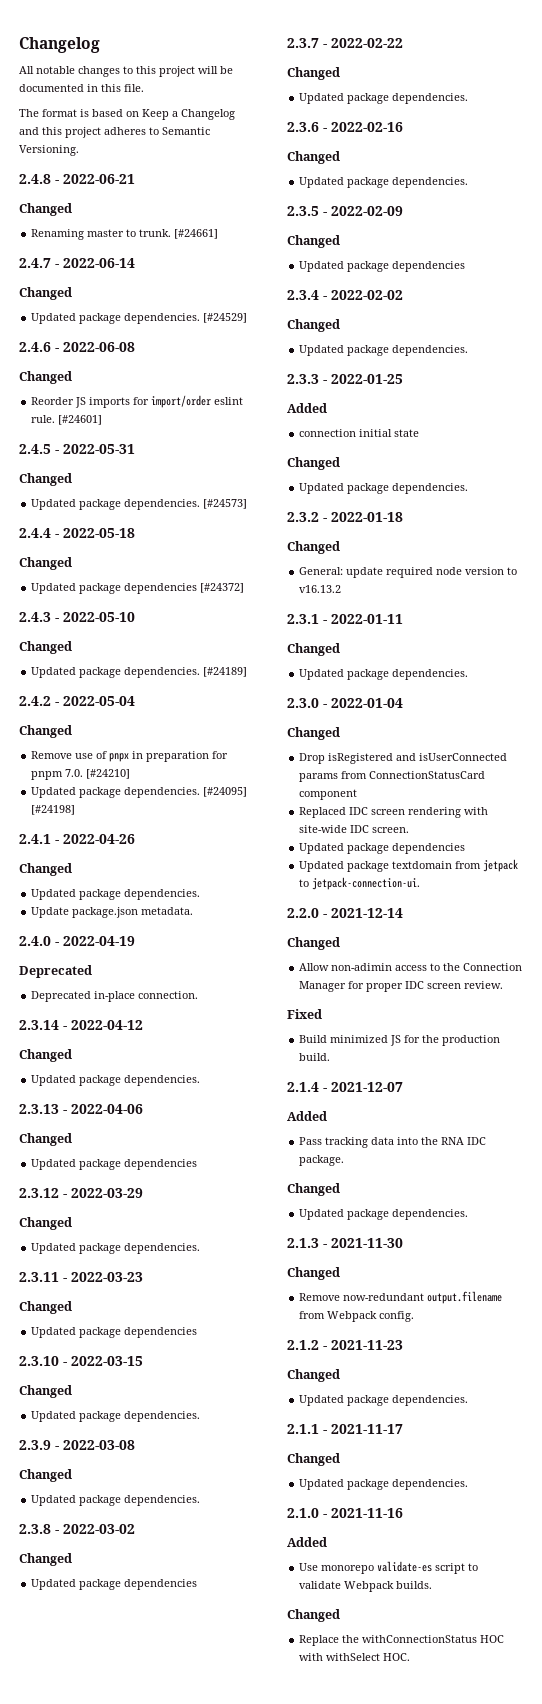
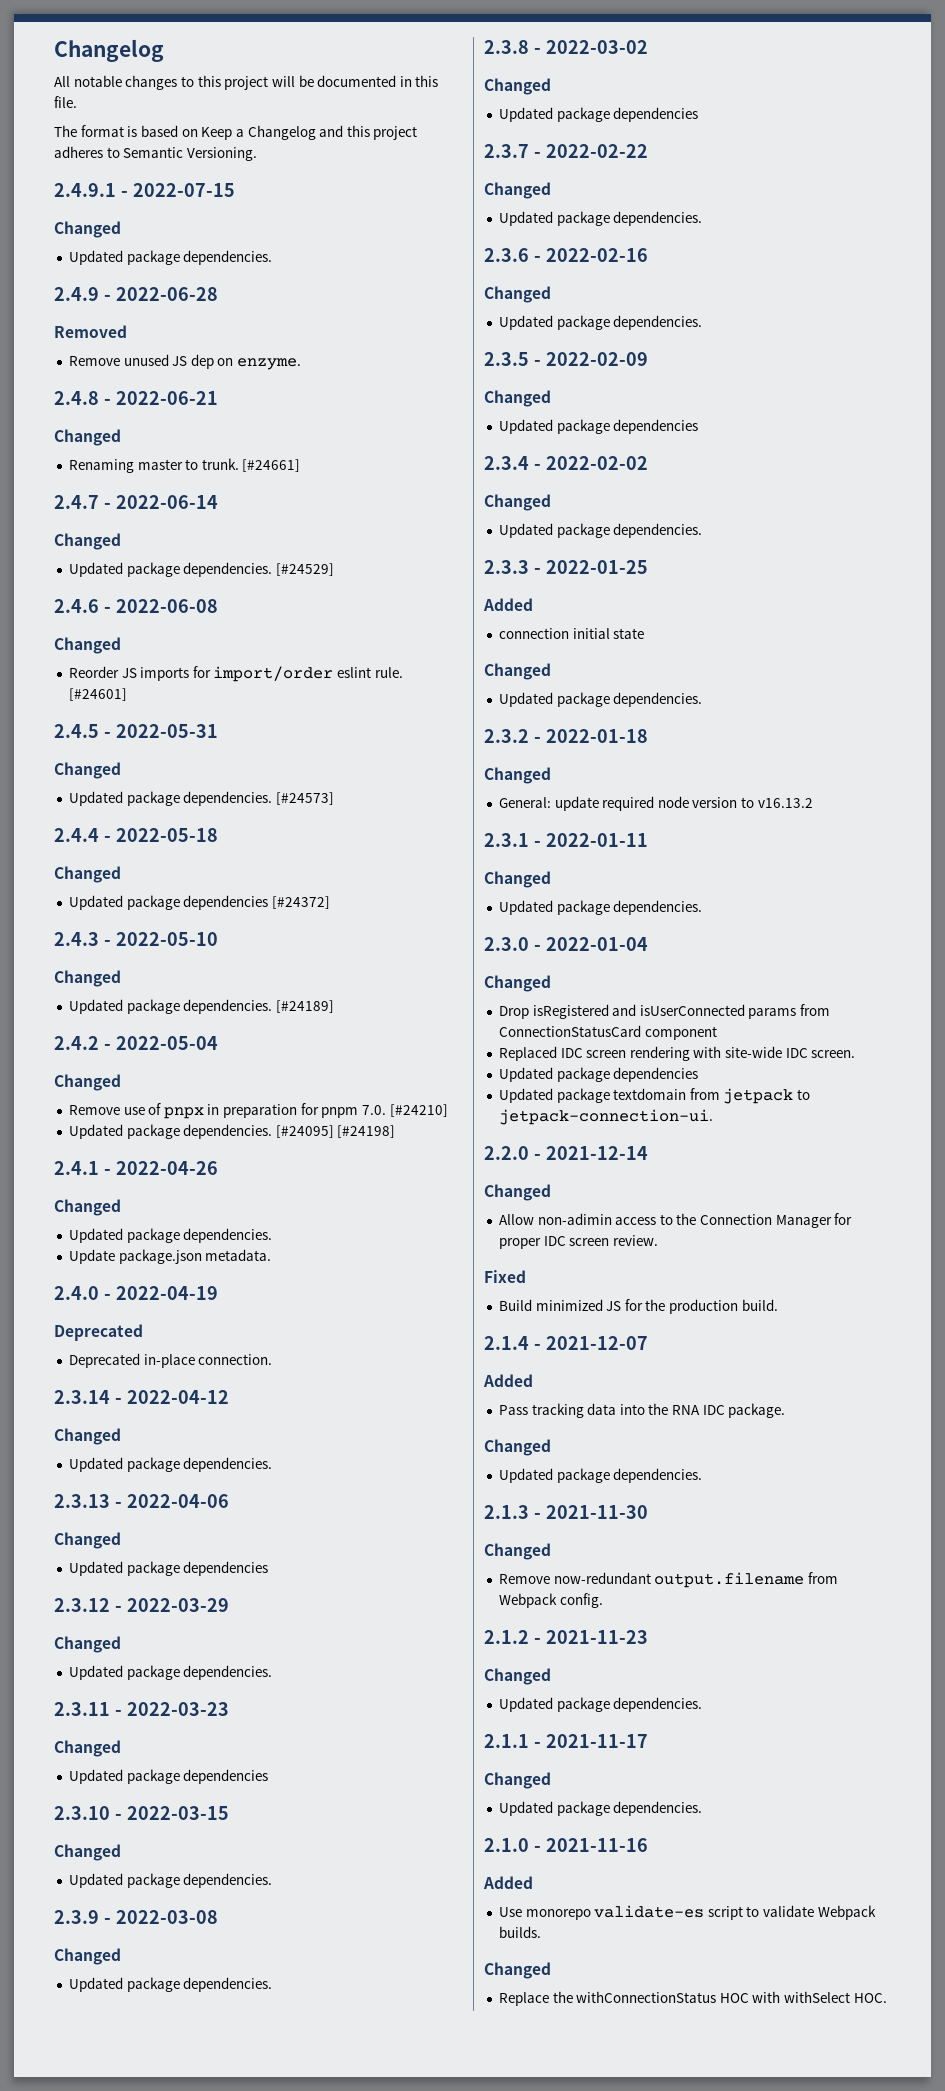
+ 2.4.9.1 - 2022-07-15
+ Changed
+ Updated package dependencies.
+ 2.4.9 - 2022-06-28
+ Removed
+ Remove unused JS dep on enzyme.

